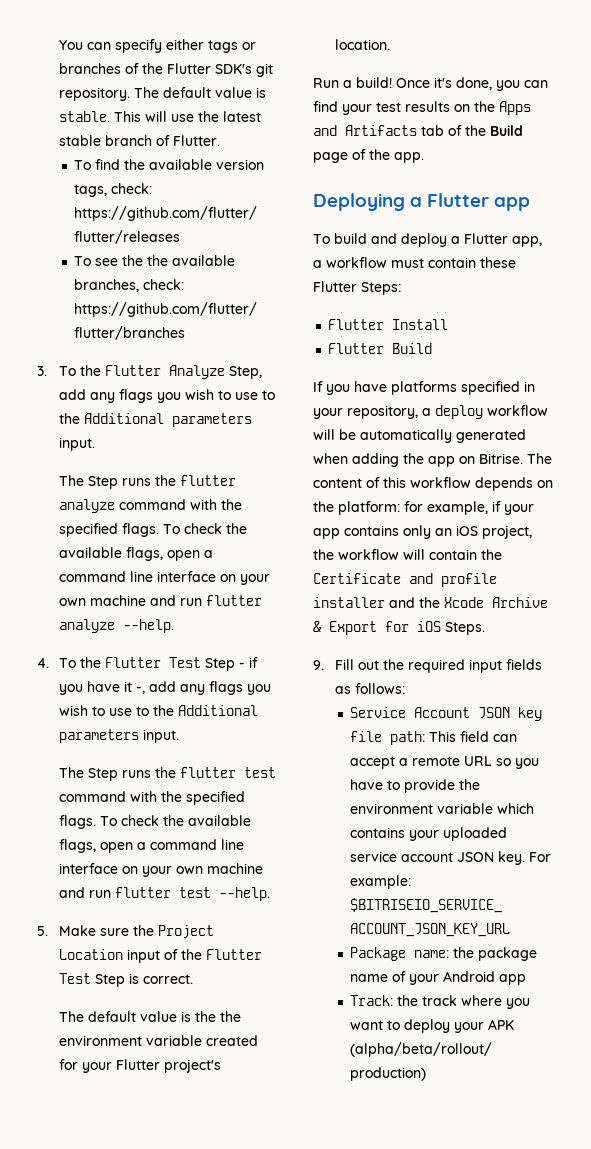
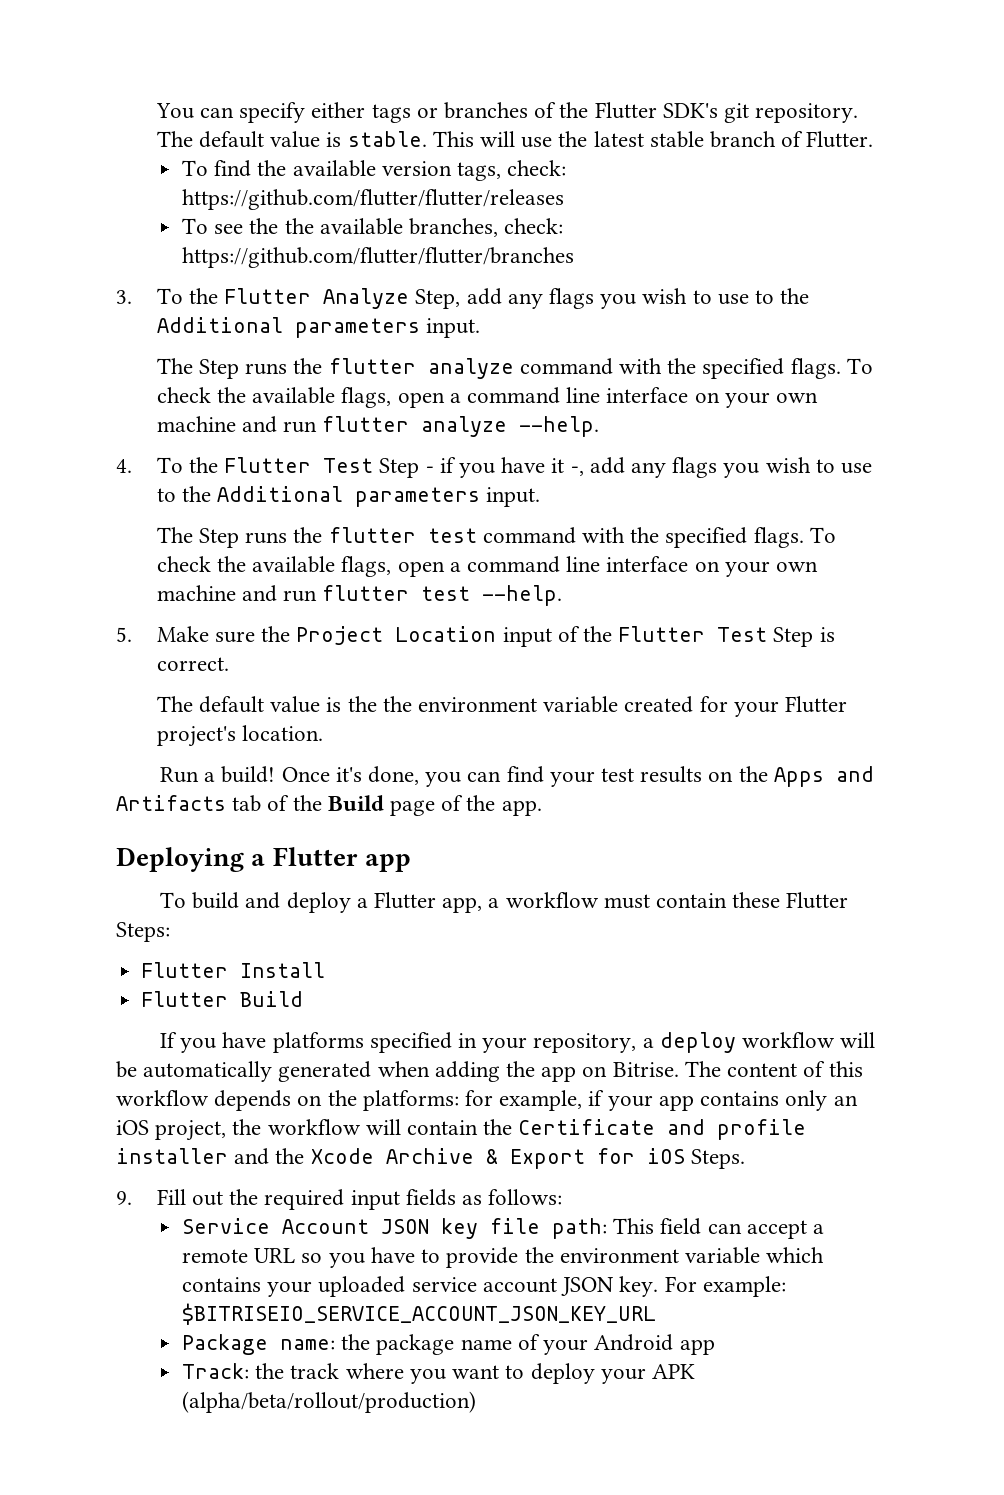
- The content of this workflow depends on the platform: for example, if your app contains only an iOS project, the workflow will contain the Certificate and profile installer and the Xcode Archive & Export for iOS Steps.
+ The content of this workflow depends on the platforms: for example, if your app contains only an iOS project, the workflow will contain the Certificate and profile installer and the Xcode Archive & Export for iOS Steps.

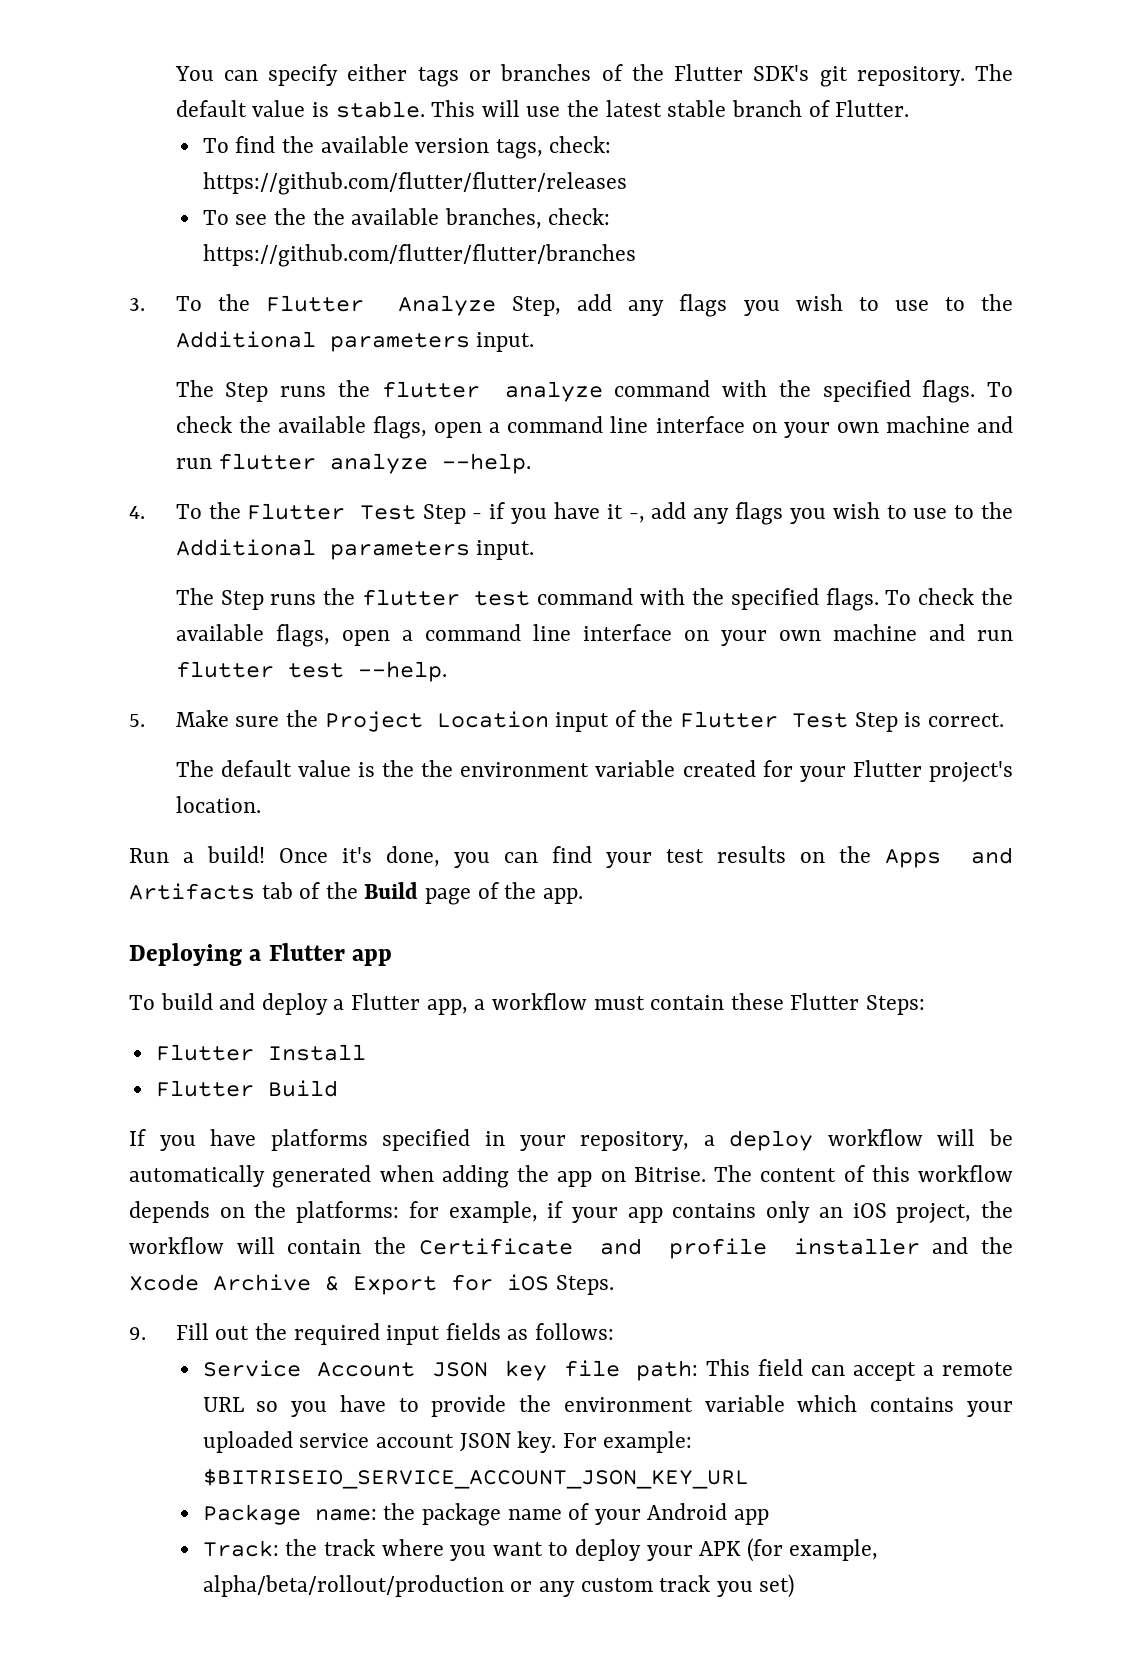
- Track: the track where you want to deploy your APK (alpha/beta/rollout/production)
+ Track: the track where you want to deploy your APK (for example, alpha/beta/rollout/production or any custom track you set)

